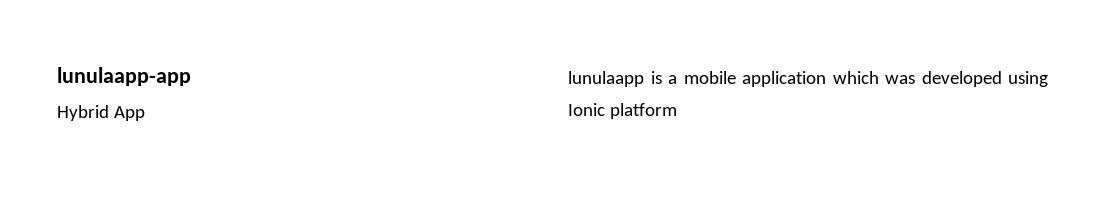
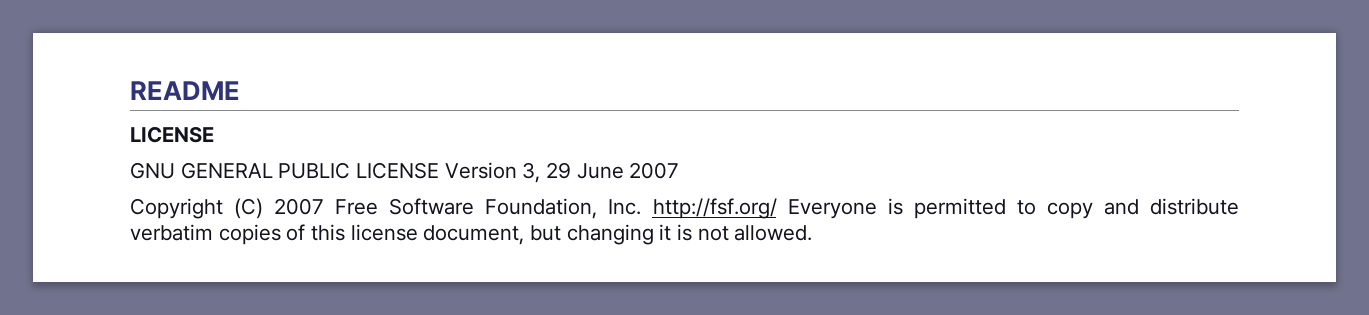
- lunulaapp-app
- Hybrid App
- lunulaapp is a mobile application which was developed using Ionic platform
+ README
+ LICENSE
+ GNU GENERAL PUBLIC LICENSE Version 3, 29 June 2007
+ Copyright (C) 2007 Free Software Foundation, Inc. http://fsf.org/ Everyone is permitted to copy and distribute verbatim copies of this license document, but changing it is not allowed.

